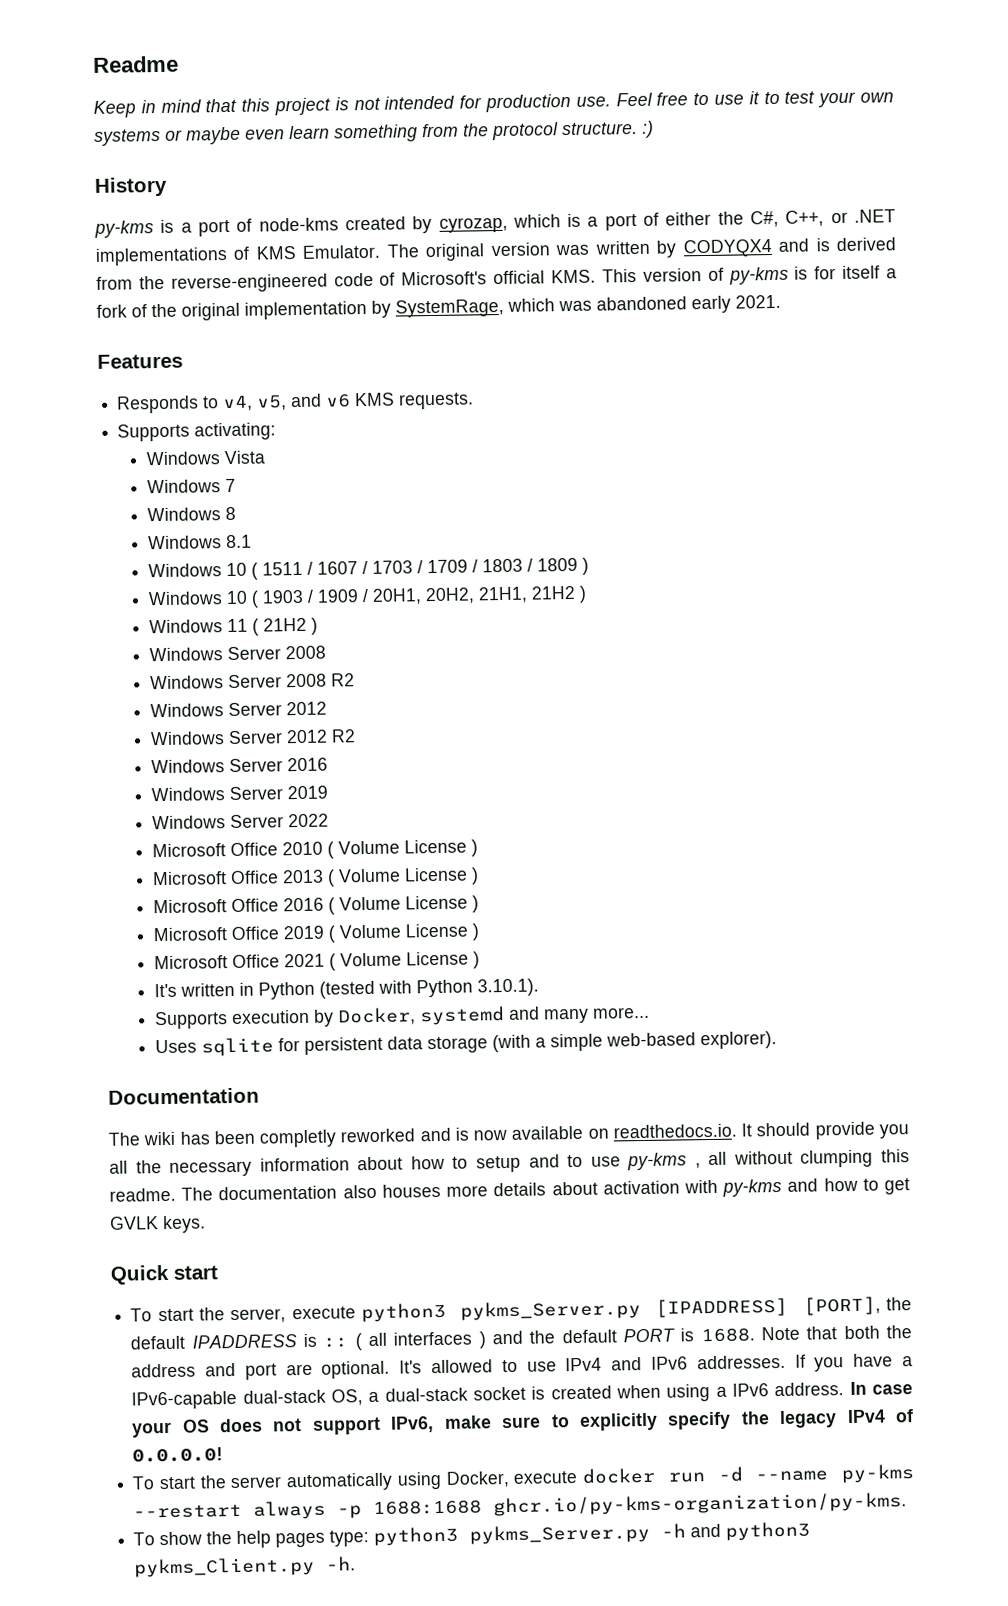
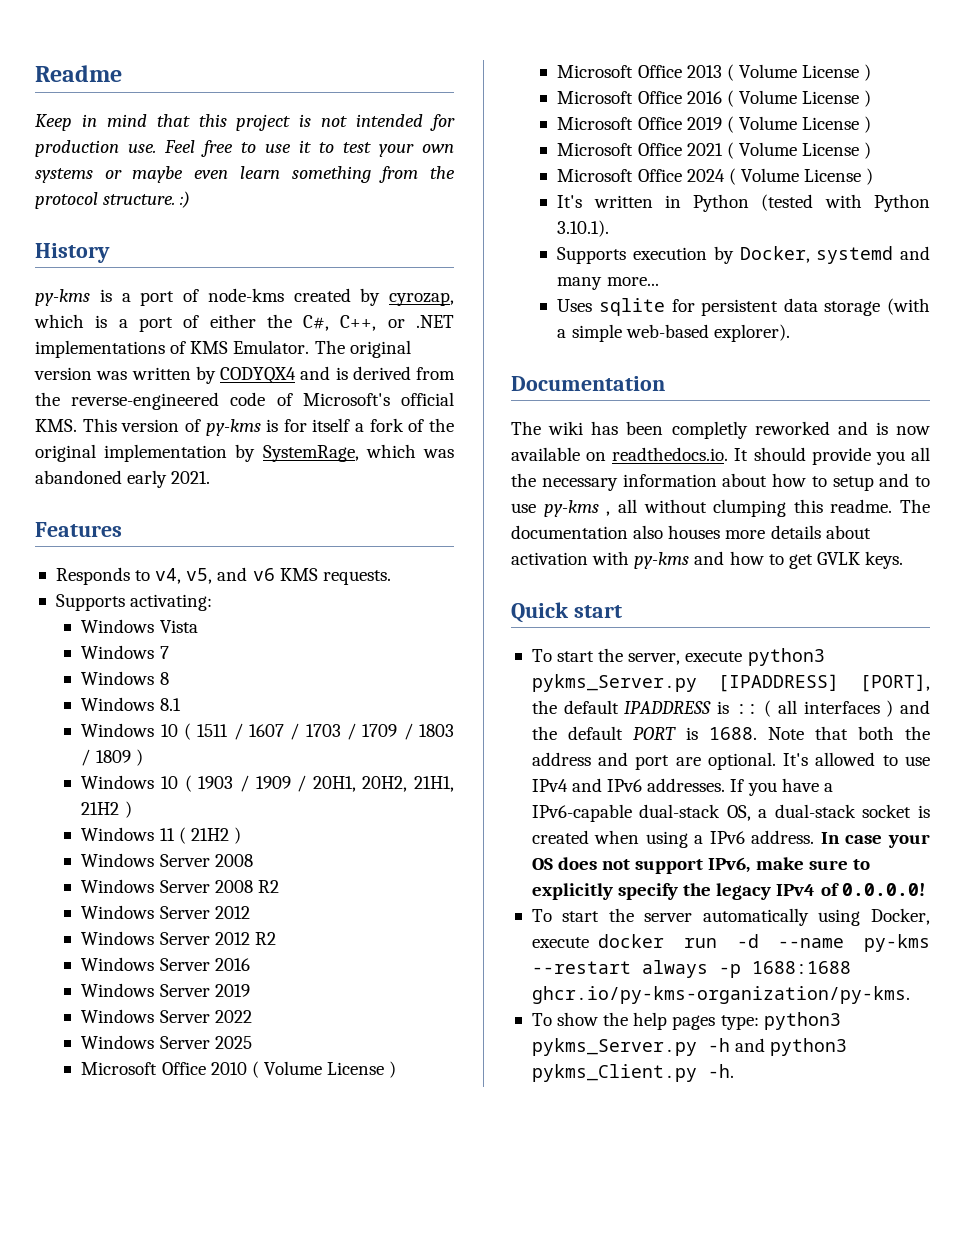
+ Windows Server 2025
+ Microsoft Office 2024 ( Volume License )

